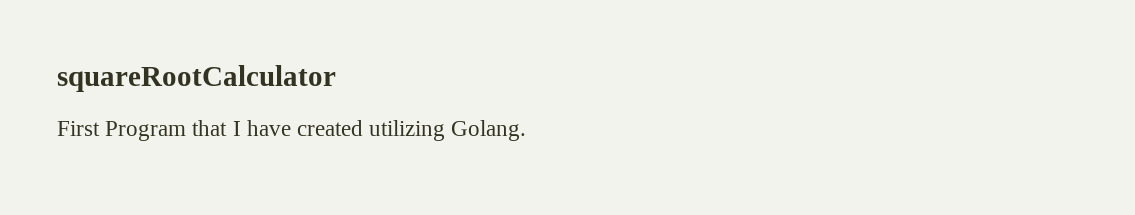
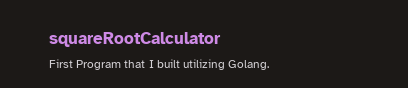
- First Program that I have created utilizing Golang.
+ First Program that I built utilizing Golang.

